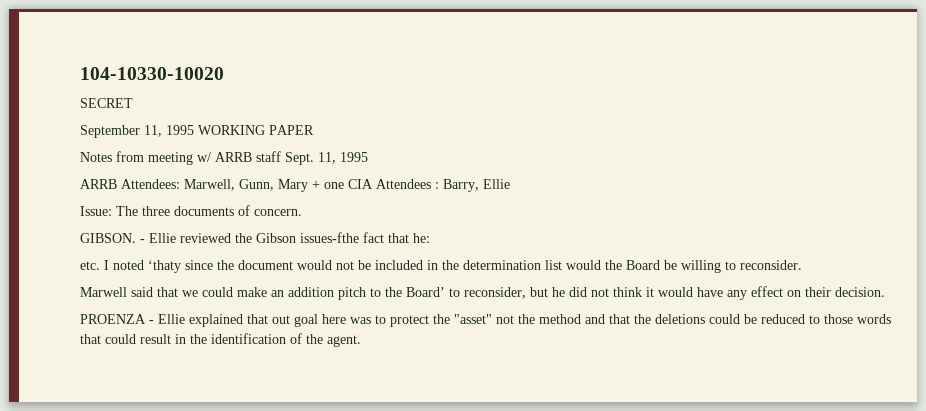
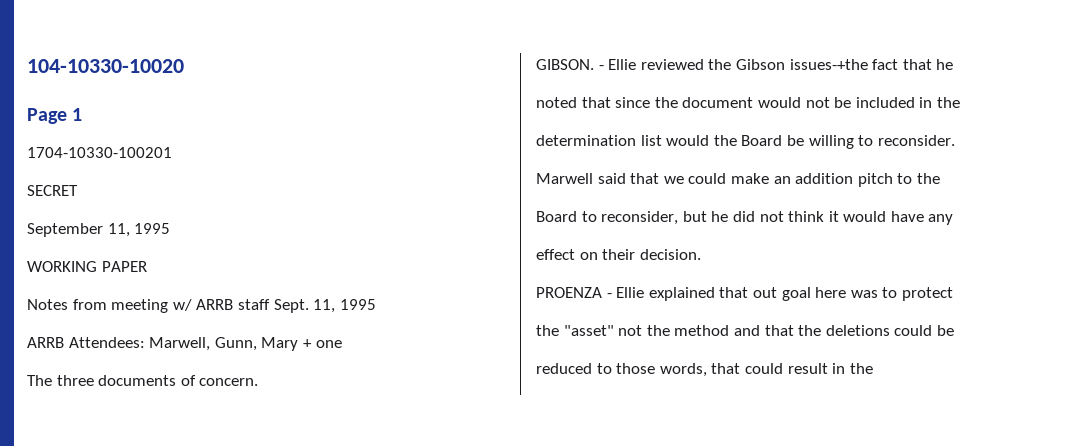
+ Page 1
+ 1704-10330-100201
- September 11, 1995 WORKING PAPER
+ September 11, 1995
+ WORKING PAPER
- ARRB Attendees: Marwell, Gunn, Mary + one CIA Attendees : Barry, Ellie
- Issue: The three documents of concern.
+ ARRB Attendees: Marwell, Gunn, Mary + one
+ The three documents of concern.
- - Ellie reviewed the Gibson issues-fthe fact that he:
- etc. I noted ‘thaty since the document would not be included in the determination list would the Board be willing to reconsider.
+ - Ellie reviewed the Gibson issues-+the fact that he
+ noted that since the document would not be included in the
+ determination list would the Board be willing to reconsider.
- Marwell said that we could make an addition pitch to the Board’ to reconsider, but he did not think it would have any effect on their decision.
+ Marwell said that we could make an addition pitch to the
+ Board to reconsider, but he did not think it would have any
+ effect on their decision.
- PROENZA - Ellie explained that out goal here was to protect the "asset" not the method and that the deletions could be reduced to those words that could result in the identification of the agent.
+ PROENZA - Ellie explained that out goal here was to protect
+ the "asset" not the method and that the deletions could be
+ reduced to those words, that could result in the

